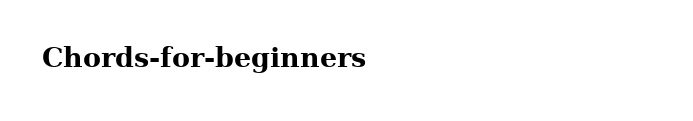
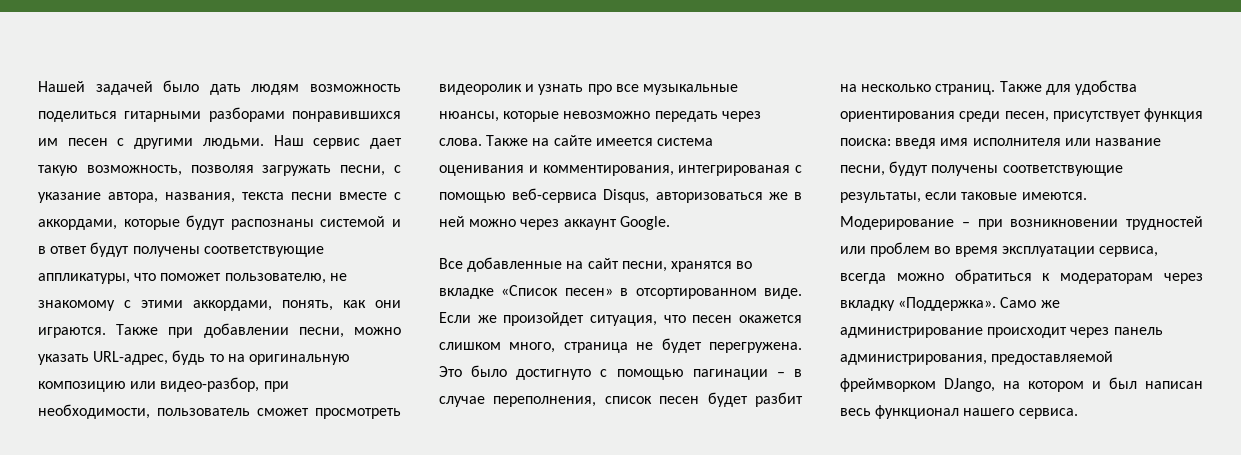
- Chords-for-beginners
+ Нашей задачей было дать людям возможность поделиться гитарными разборами понравившихся им песен с другими людьми. Наш сервис дает такую возможность, позволяя загружать песни, с указание автора, названия, текста песни вместе с аккордами, которые будут распознаны системой и в ответ будут получены соответствующие аппликатуры, что поможет пользователю, не знакомому с этими аккордами, понять, как они играются. Также при добавлении песни, можно указать URL-адрес, будь то на оригинальную композицию или видео-разбор, при необходимости, пользователь сможет просмотреть видеоролик и узнать про все музыкальные нюансы, которые невозможно передать через слова. Также на сайте имеется система оценивания и комментирования, интегрированая с помощью веб-сервиса Disqus, авторизоваться же в ней можно через аккаунт Google.
+ Все добавленные на сайт песни, хранятся во вкладке «Список песен» в отсортированном виде. Если же произойдет ситуация, что песен окажется слишком много, страница не будет перегружена. Это было достигнуто с помощью пагинации – в случае переполнения, список песен будет разбит на несколько страниц. Также для удобства ориентирования среди песен, присутствует функция поиска: введя имя исполнителя или название песни, будут получены соответствующие результаты, если таковые имеются. Модерирование – при возникновении трудностей или проблем во время эксплуатации сервиса, всегда можно обратиться к модераторам через вкладку «Поддержка». Само же администрирование происходит через панель администрирования, предоставляемой фреймворком DJango, на котором и был написан весь функционал нашего сервиса.

